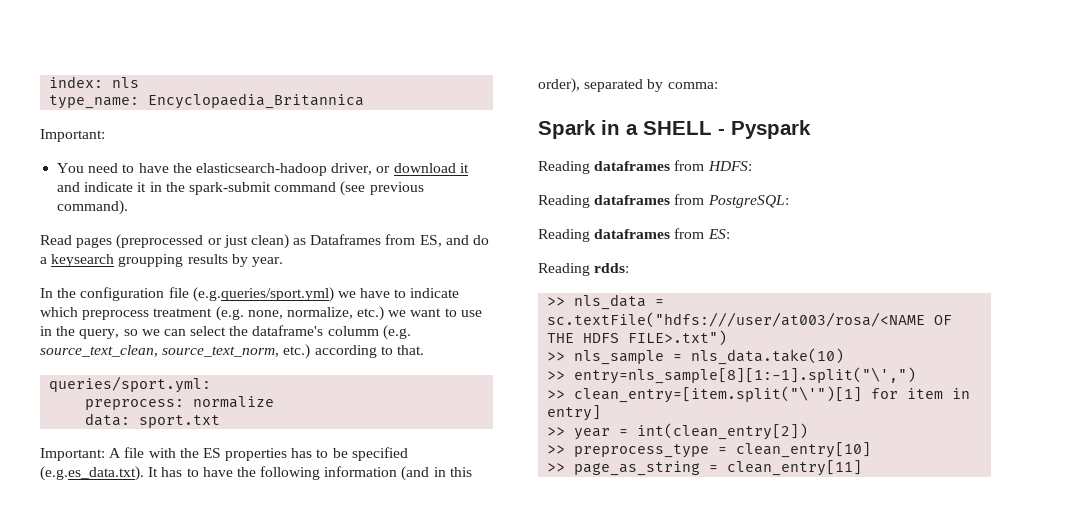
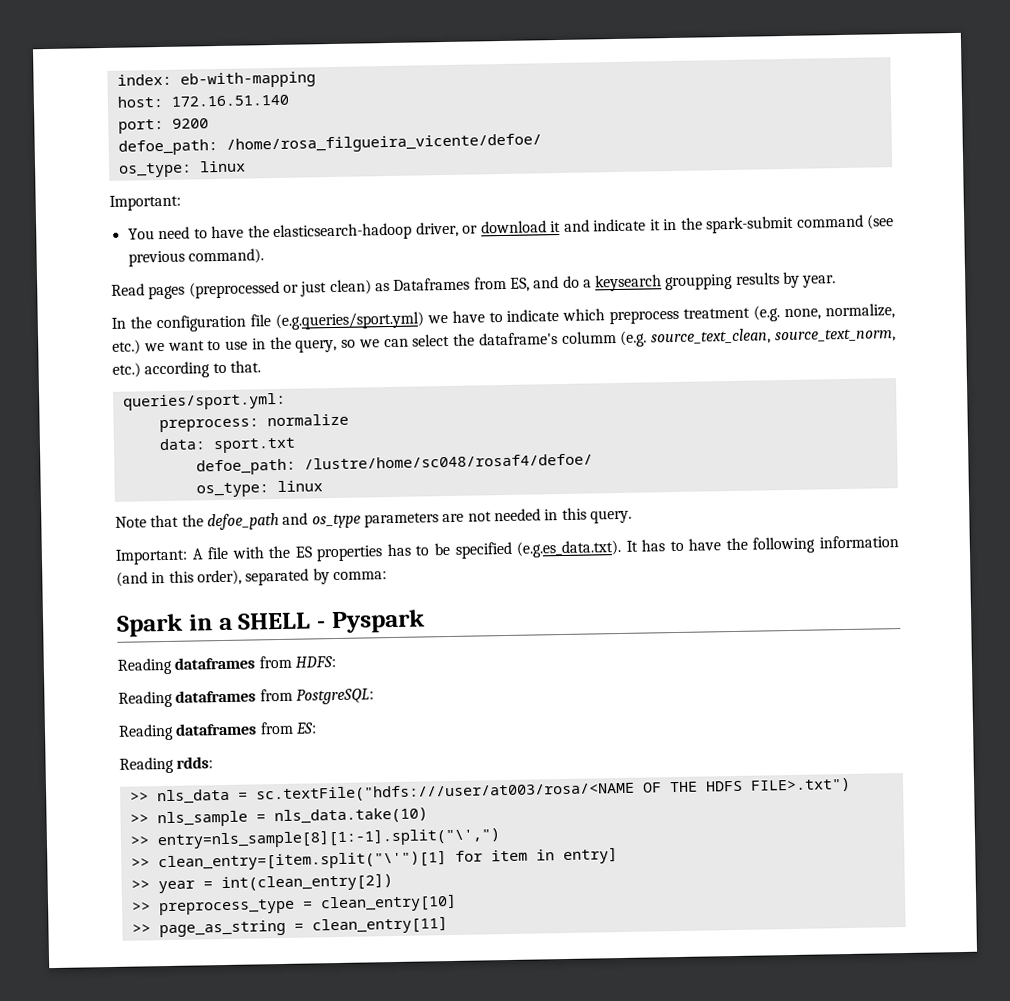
- index: nls
- type_name: Encyclopaedia_Britannica
+ index: eb-with-mapping
+ host: 172.16.51.140
+ port: 9200
+ defoe_path: /home/rosa_filgueira_vicente/defoe/
+ os_type: linux
+ defoe_path: /lustre/home/sc048/rosaf4/defoe/
+ os_type: linux
+ Note that the defoe_path and os_type parameters are not needed in this query.

